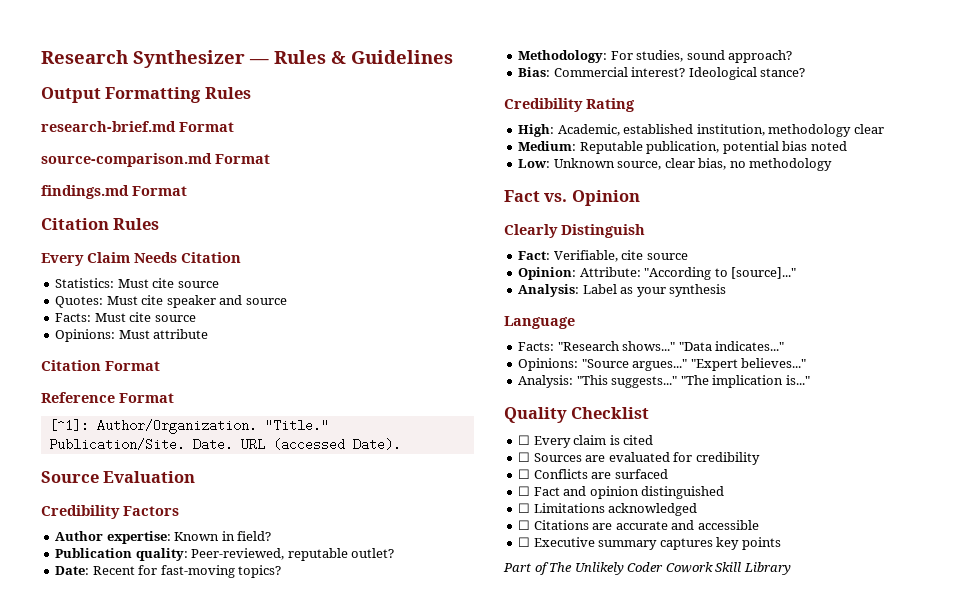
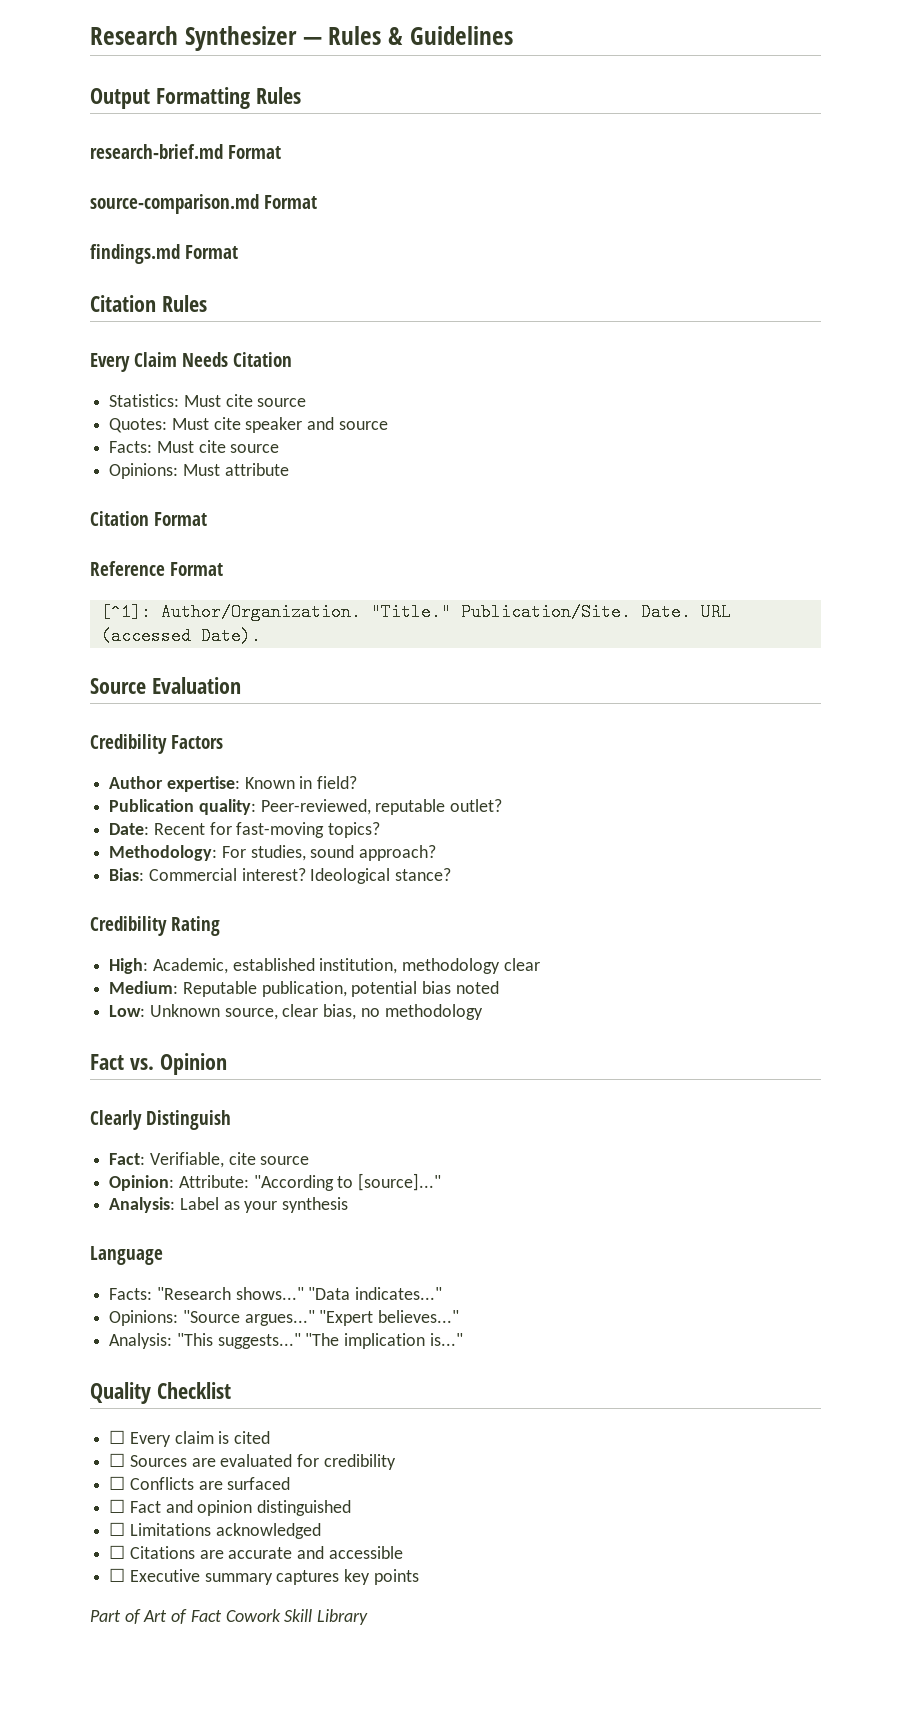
- Part of The Unlikely Coder Cowork Skill Library
+ Part of Art of Fact Cowork Skill Library

